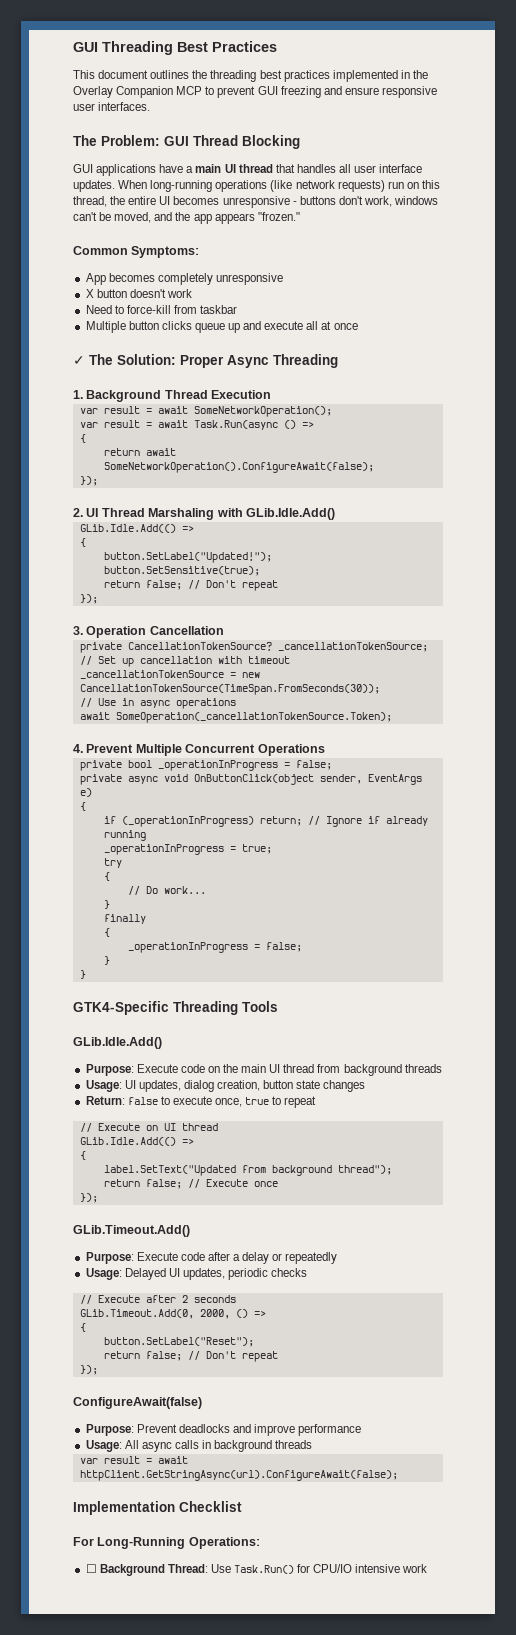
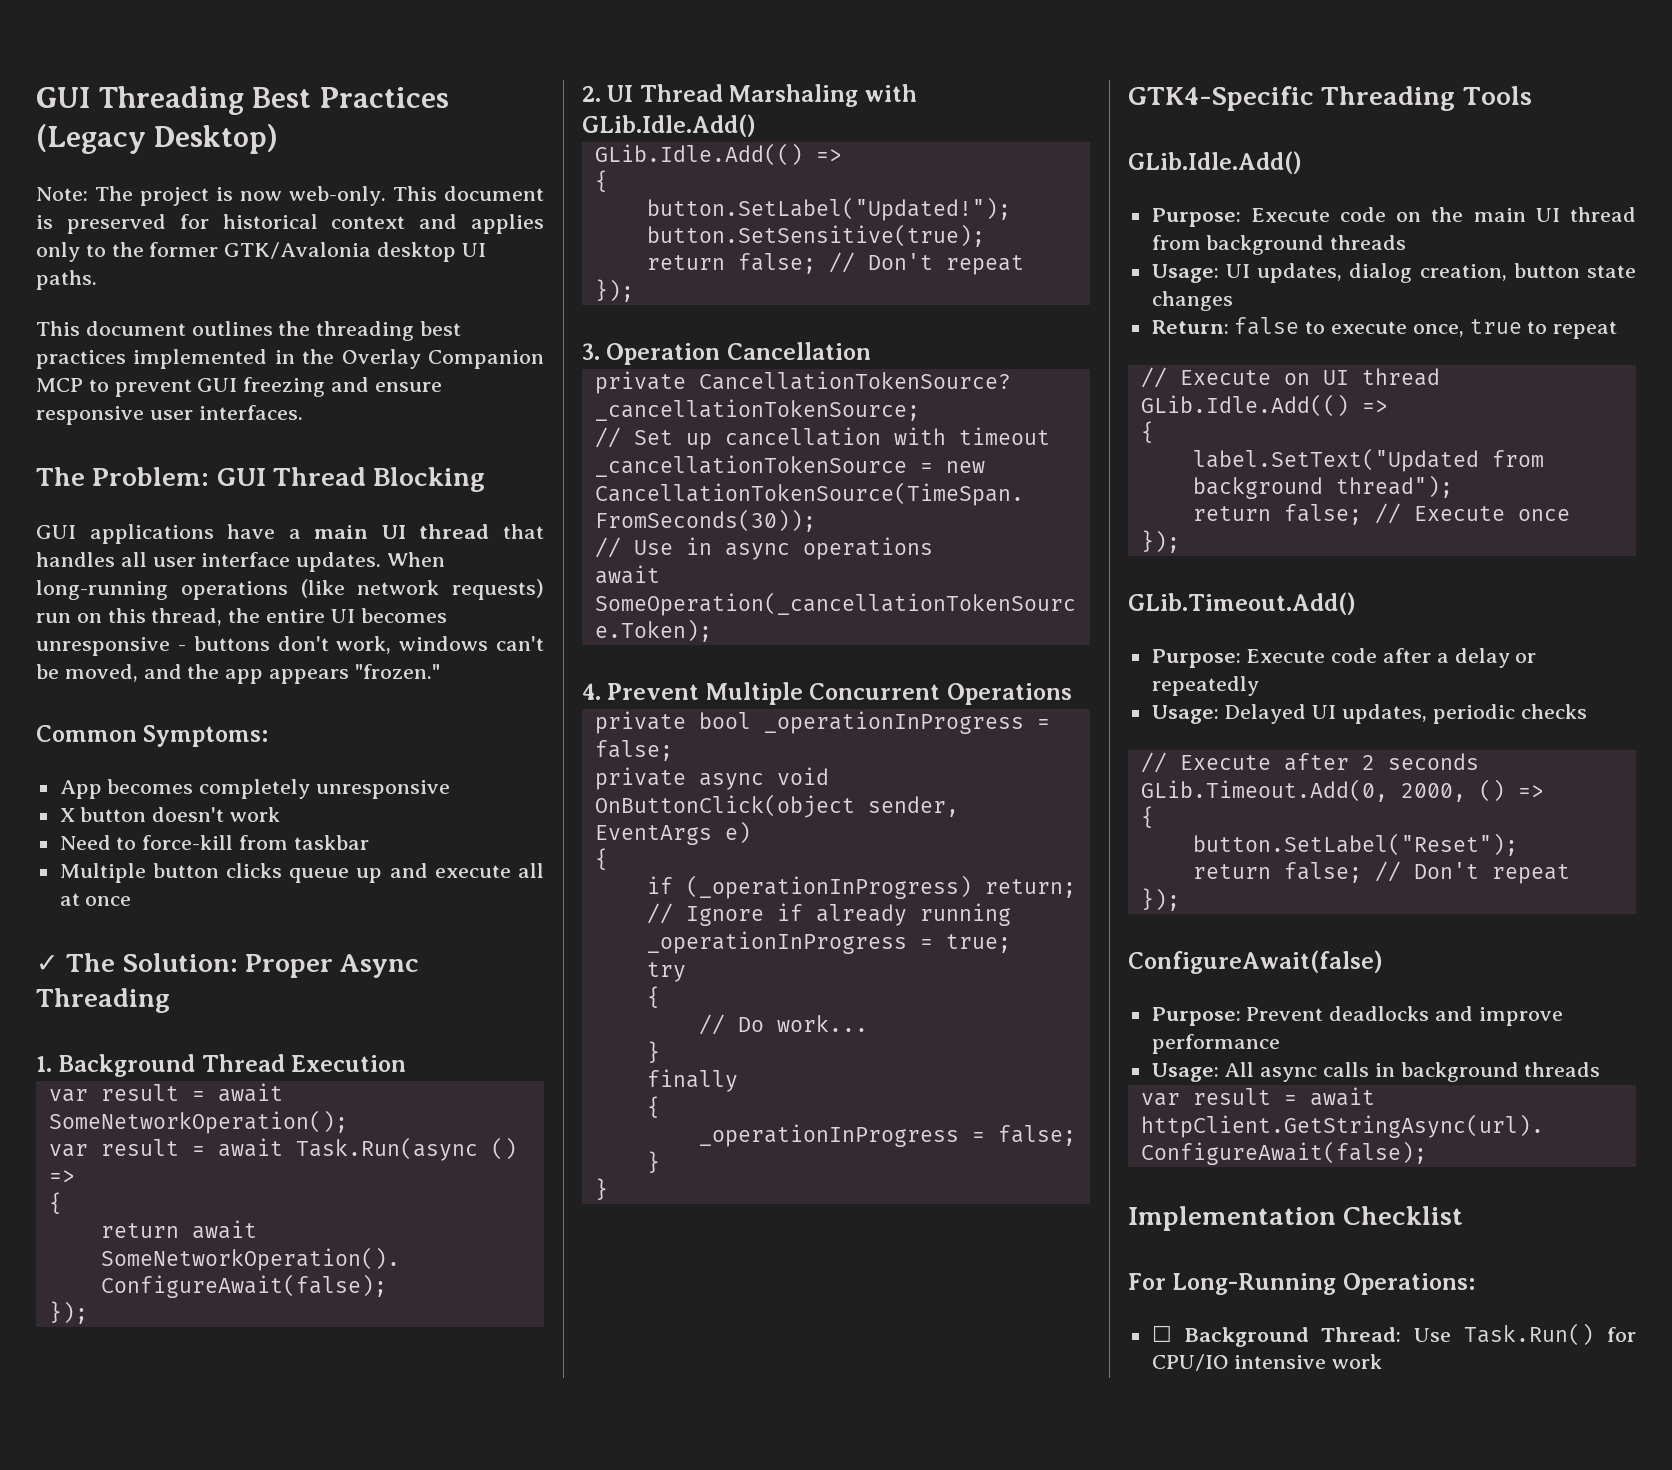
- GUI Threading Best Practices
+ GUI Threading Best Practices (Legacy Desktop)
+ Note: The project is now web-only. This document is preserved for historical context and applies only to the former GTK/Avalonia desktop UI paths.

